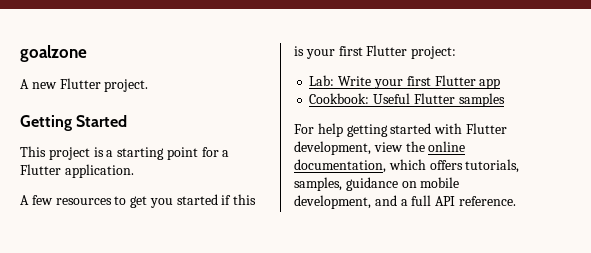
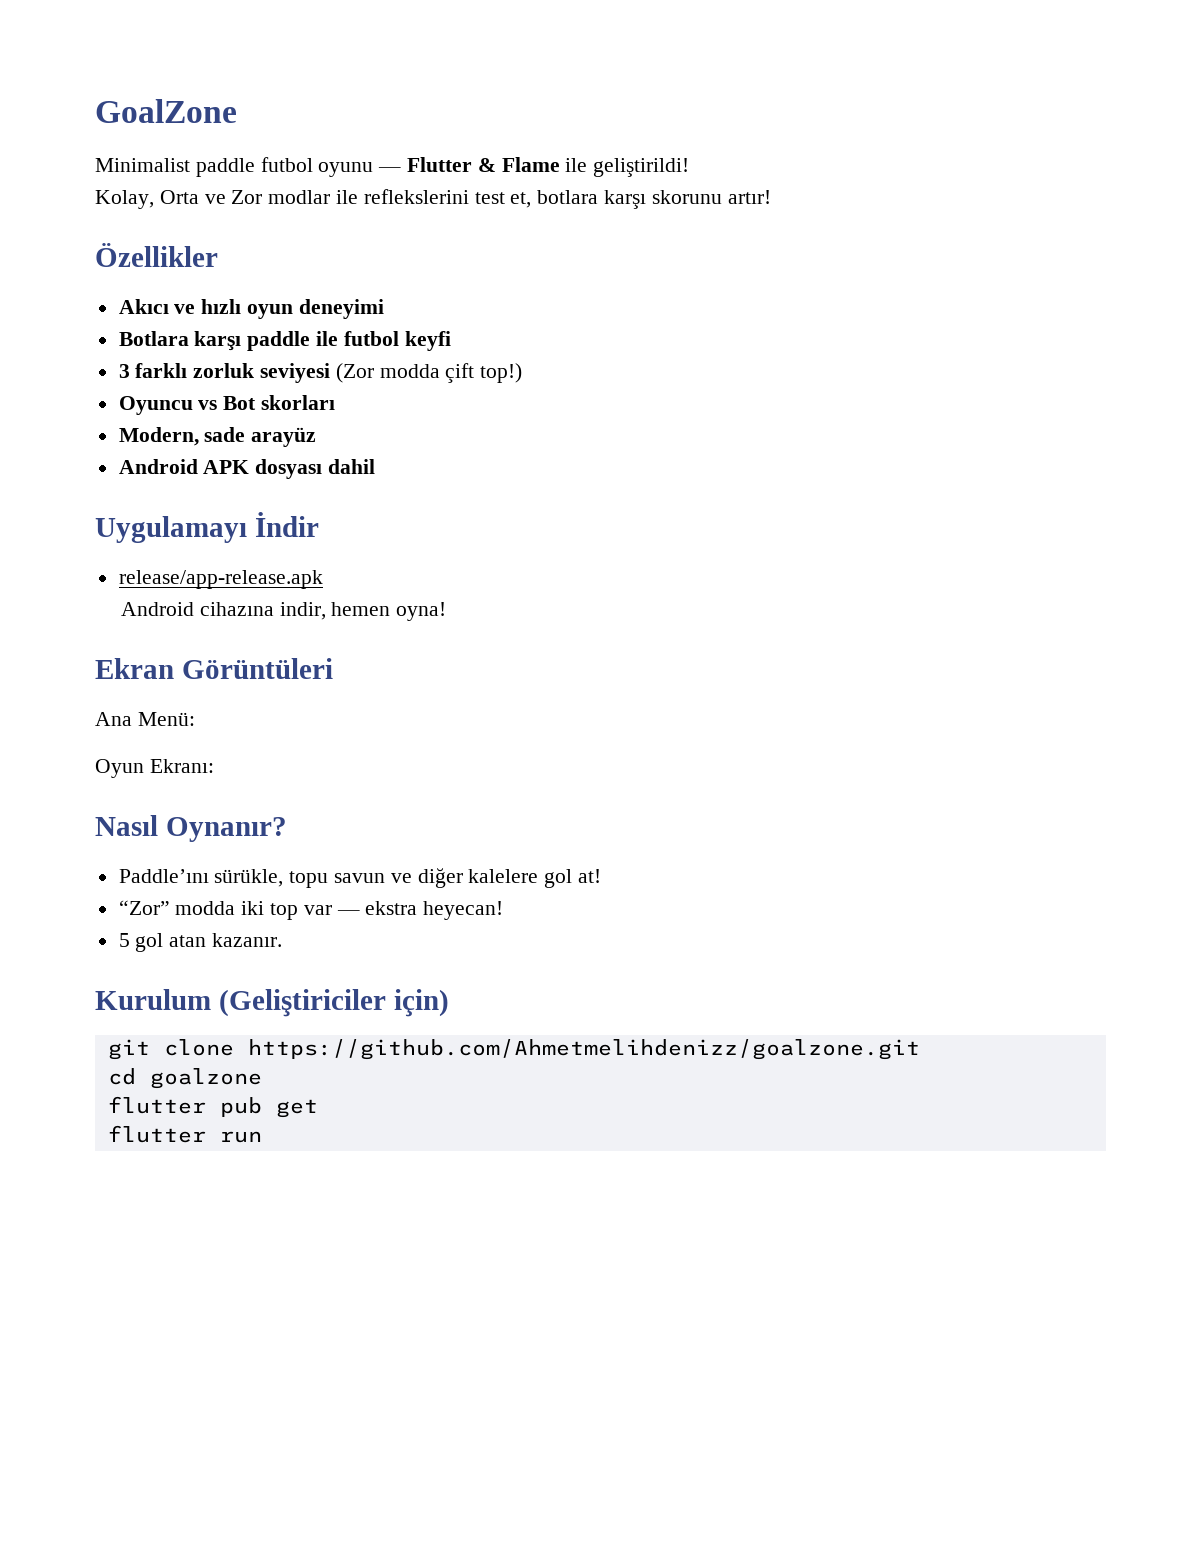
- goalzone
- A new Flutter project.
- Getting Started
- This project is a starting point for a Flutter application.
- A few resources to get you started if this is your first Flutter project:
- Lab: Write your first Flutter app
- Cookbook: Useful Flutter samples
- For help getting started with Flutter development, view the online documentation, which offers tutorials, samples, guidance on mobile development, and a full API reference.
+ GoalZone
+ Minimalist paddle futbol oyunu — Flutter & Flame ile geliştirildi!
+ Kolay, Orta ve Zor modlar ile reflekslerini test et, botlara karşı skorunu artır!
+ Özellikler
+ Akıcı ve hızlı oyun deneyimi
+ Botlara karşı paddle ile futbol keyfi
+ 3 farklı zorluk seviyesi (Zor modda çift top!)
+ Oyuncu vs Bot skorları
+ Modern, sade arayüz
+ Android APK dosyası dahil
+ Uygulamayı İndir
+ release/app-release.apk
+ Android cihazına indir, hemen oyna!
+ Ekran Görüntüleri
+ Ana Menü:
+ Oyun Ekranı:
+ Nasıl Oynanır?
+ Paddle’ını sürükle, topu savun ve diğer kalelere gol at!
+ “Zor” modda iki top var — ekstra heyecan!
+ 5 gol atan kazanır.
+ Kurulum (Geliştiriciler için)
+ git clone https://github.com/Ahmetmelihdenizz/goalzone.git
+ cd goalzone
+ flutter pub get
+ flutter run

